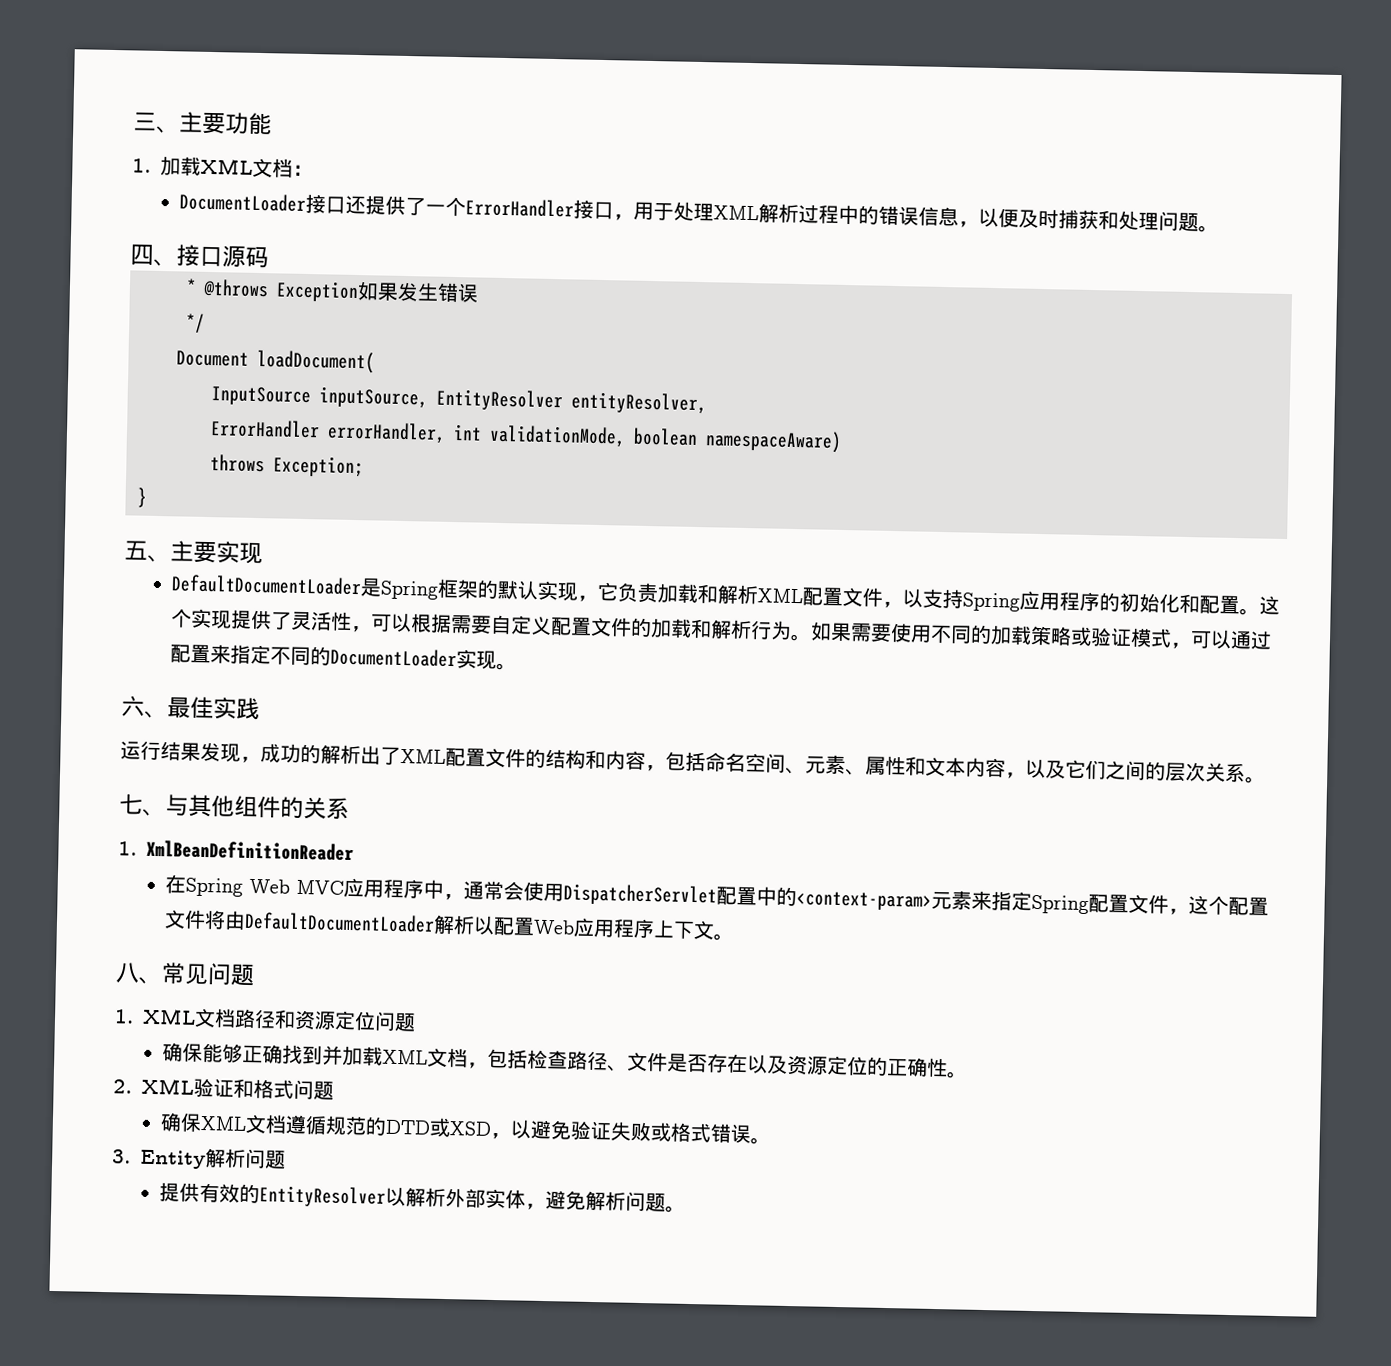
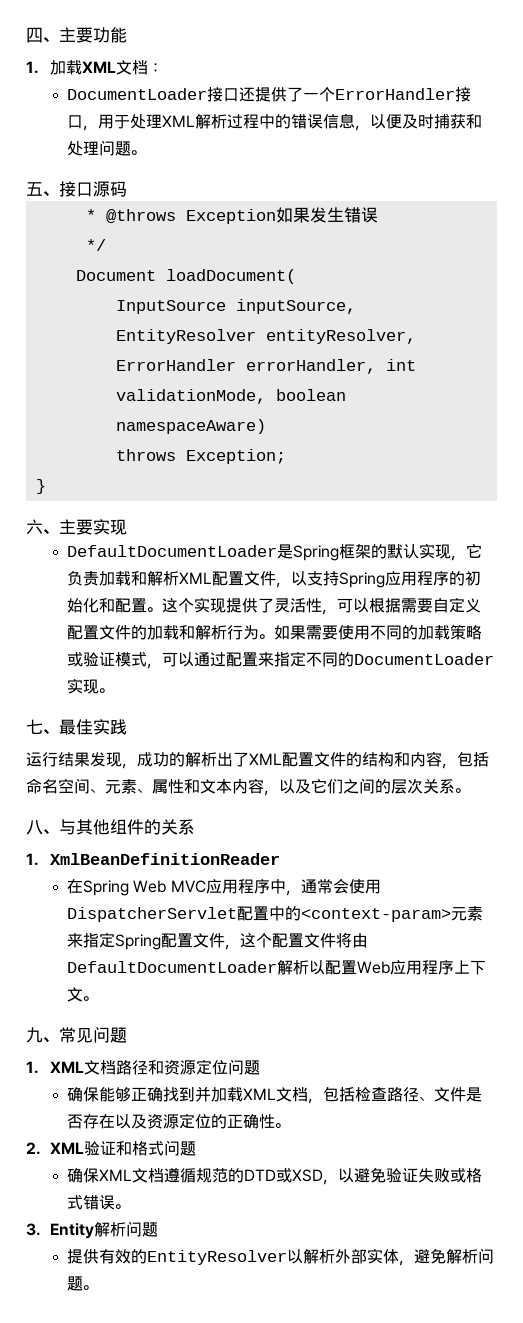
- 三、主要功能
+ 四、主要功能
- 四、接口源码
+ 五、接口源码
- 五、主要实现
+ 六、主要实现
- 六、最佳实践
+ 七、最佳实践
- 七、与其他组件的关系
+ 八、与其他组件的关系
- 八、常见问题
+ 九、常见问题

